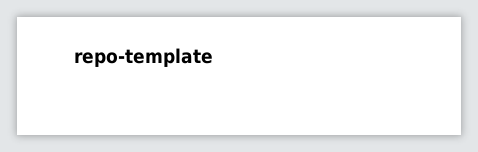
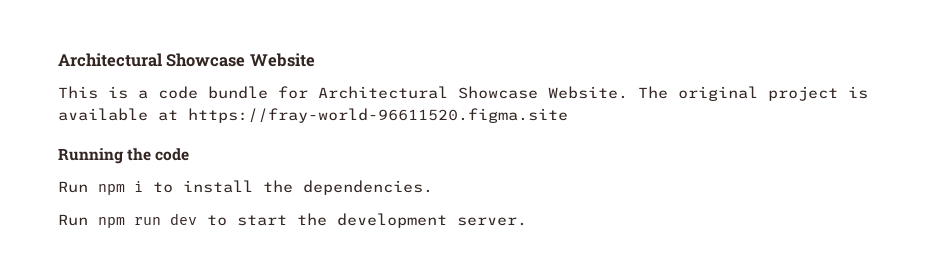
- repo-template
+ Architectural Showcase Website
+ This is a code bundle for Architectural Showcase Website. The original project is available at https://fray-world-96611520.figma.site
+ Running the code
+ Run npm i to install the dependencies.
+ Run npm run dev to start the development server.

